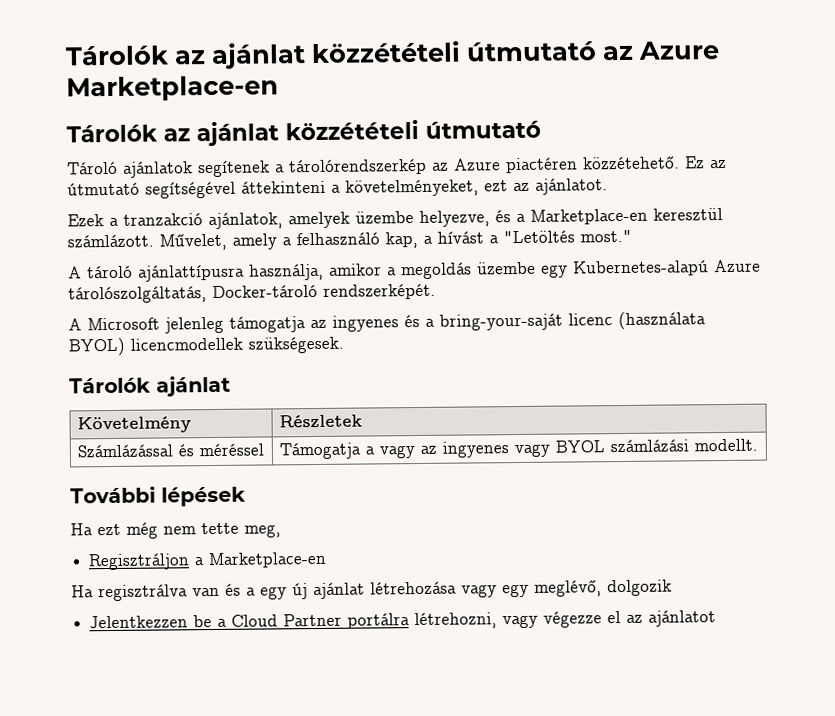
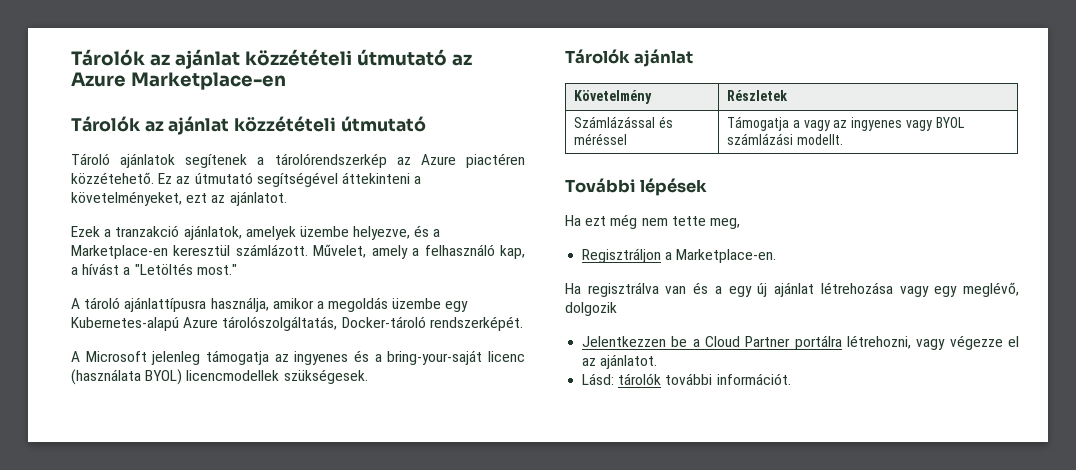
- Regisztráljon a Marketplace-en
+ Regisztráljon a Marketplace-en.
- Jelentkezzen be a Cloud Partner portálra létrehozni, vagy végezze el az ajánlatot
+ Jelentkezzen be a Cloud Partner portálra létrehozni, vagy végezze el az ajánlatot.
+ Lásd: tárolók további információt.

